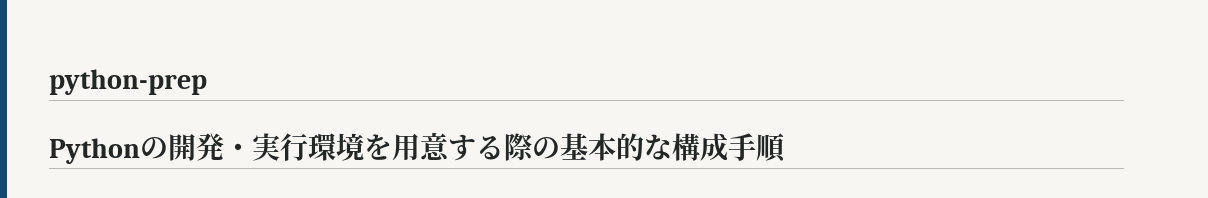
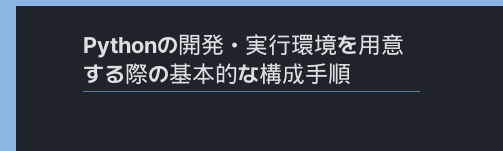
- python-prep

